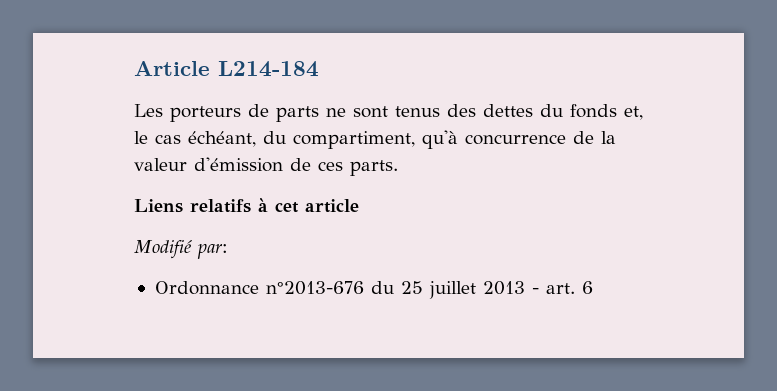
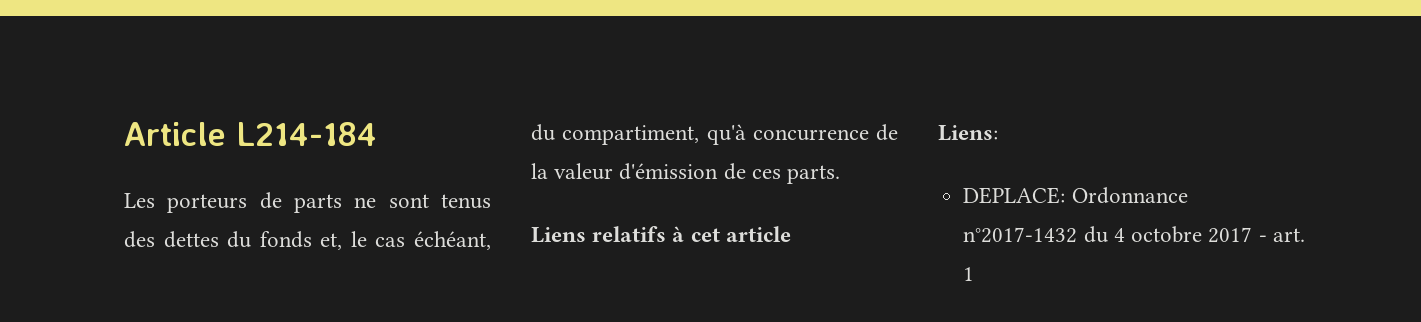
- Modifié par:
- Ordonnance n°2013-676 du 25 juillet 2013 - art. 6
+ Liens:
+ DEPLACE: Ordonnance n°2017-1432 du 4 octobre 2017 - art. 1

